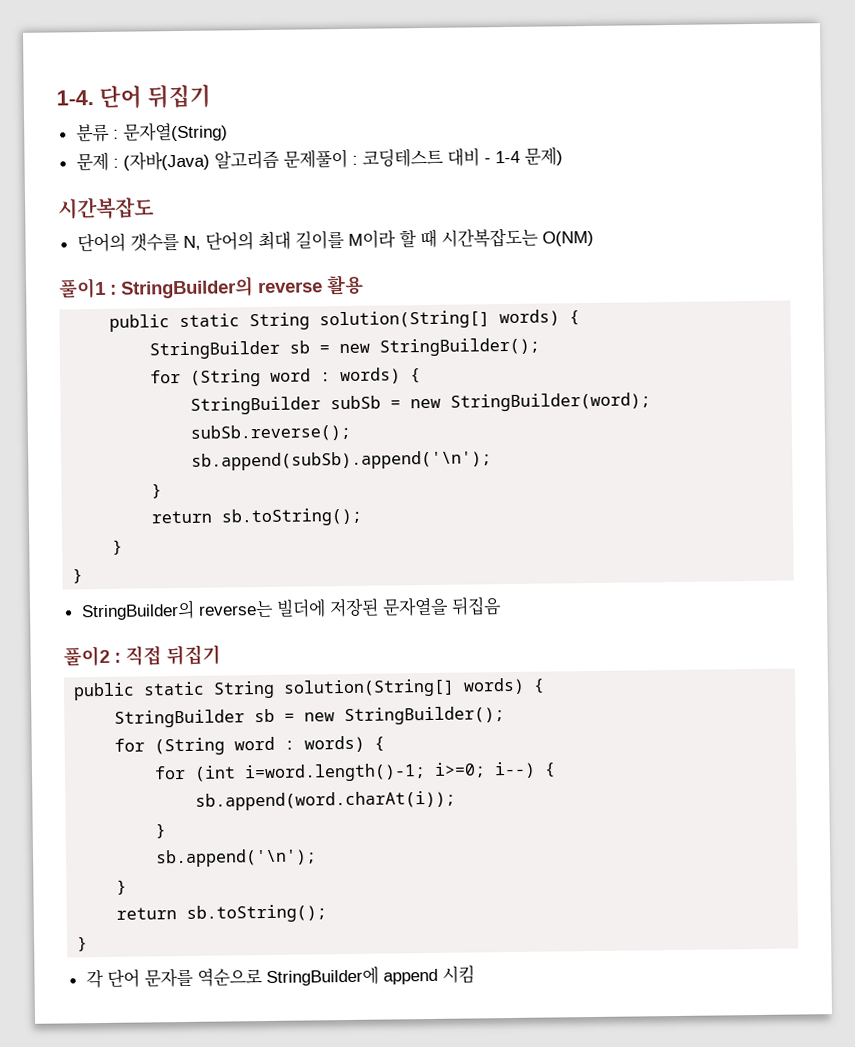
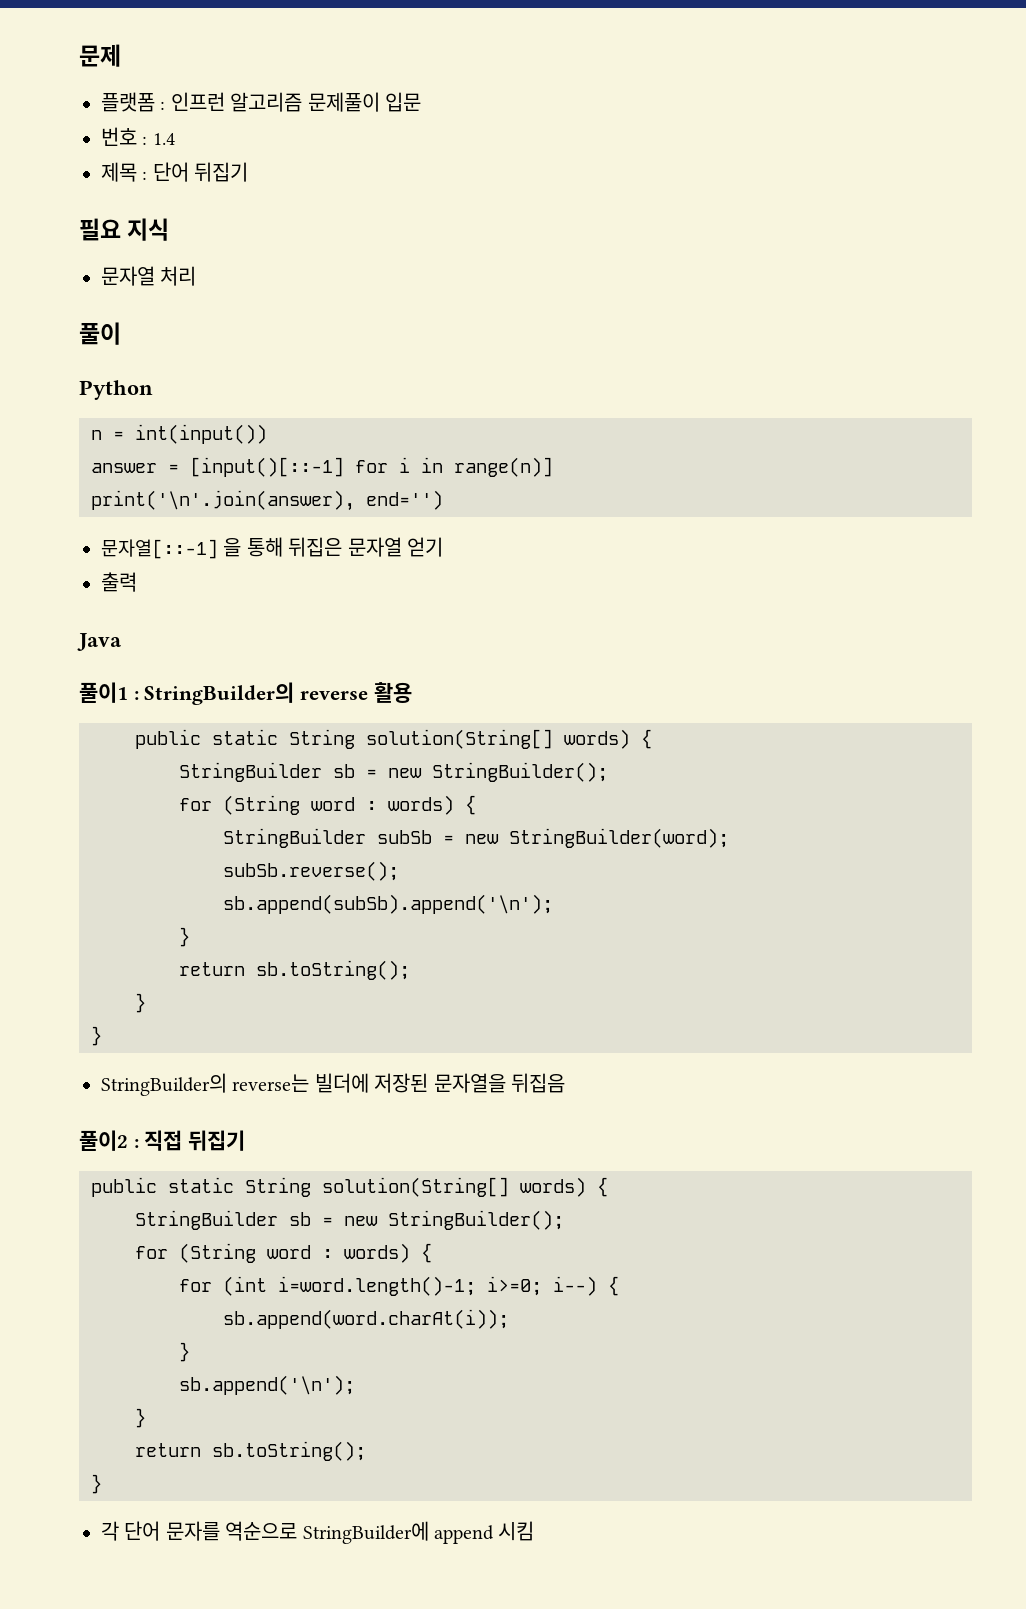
- 1-4. 단어 뒤집기
- 분류 : 문자열(String)
- 문제 : (자바(Java) 알고리즘 문제풀이 : 코딩테스트 대비 - 1-4 문제)
- 시간복잡도
- 단어의 갯수를 N, 단어의 최대 길이를 M이라 할 때 시간복잡도는 O(NM)
+ 문제
+ 플랫폼 : 인프런 알고리즘 문제풀이 입문
+ 번호 : 1.4
+ 제목 : 단어 뒤집기
+ 필요 지식
+ 문자열 처리
+ 풀이
+ Python
+ n = int(input())
+ answer = [input()[::-1] for i in range(n)]
+ print('\n'.join(answer), end='')
+ 문자열[::-1] 을 통해 뒤집은 문자열 얻기
+ 출력
+ Java

